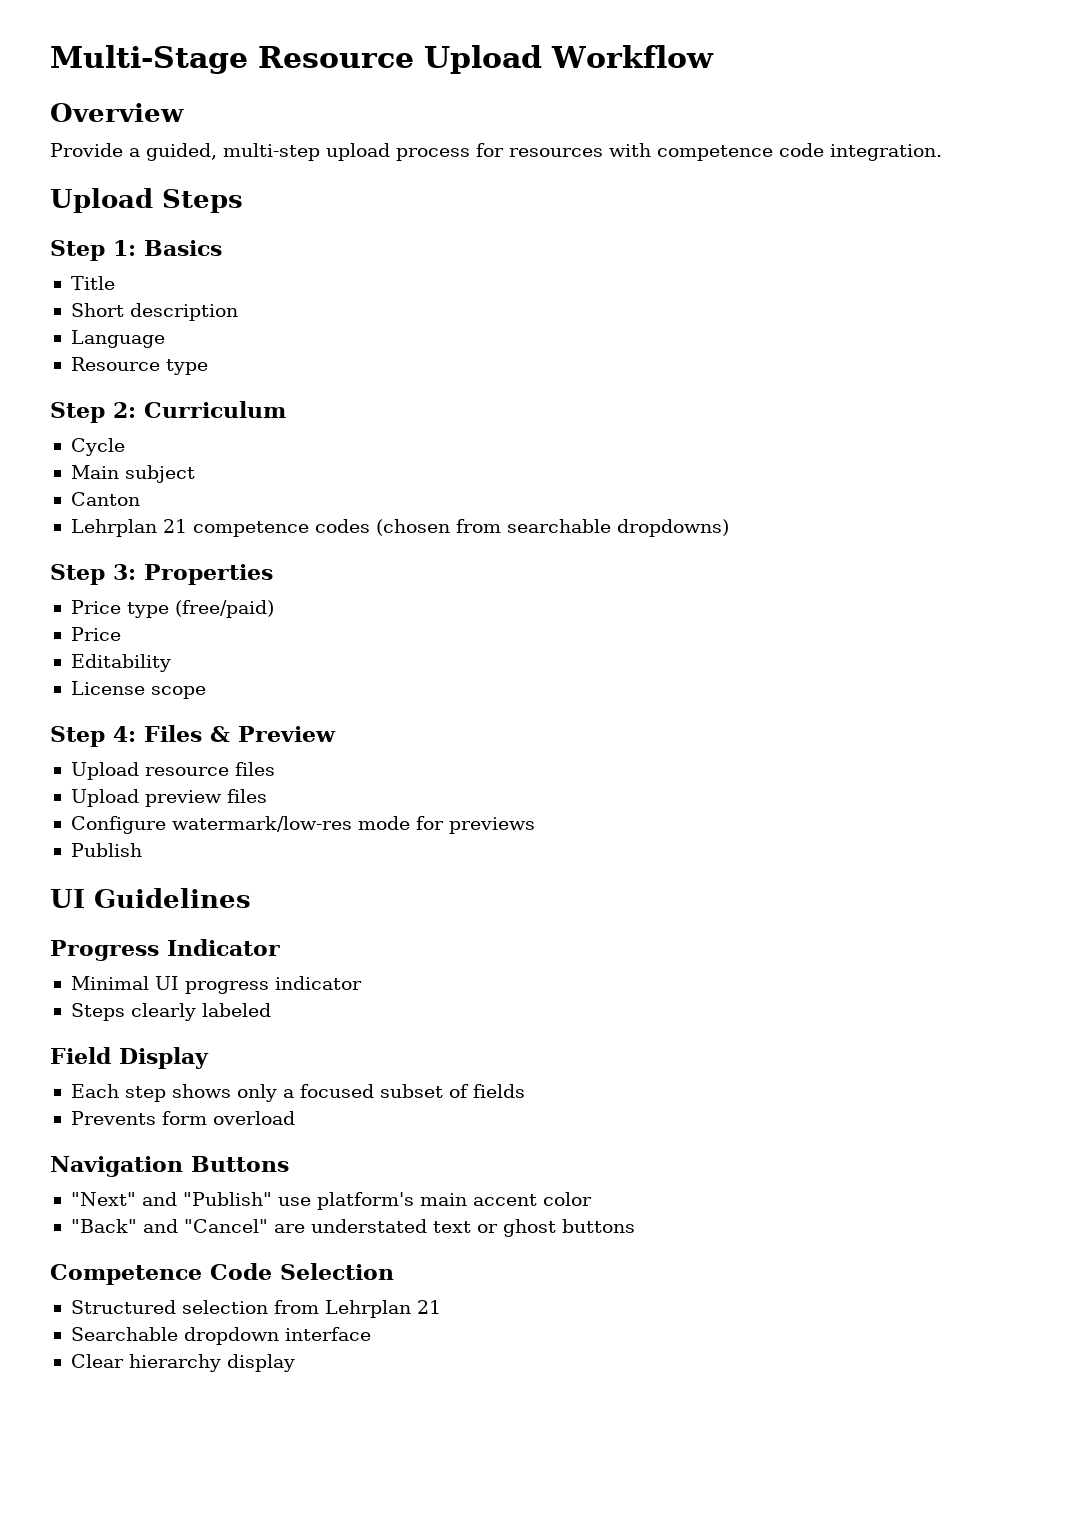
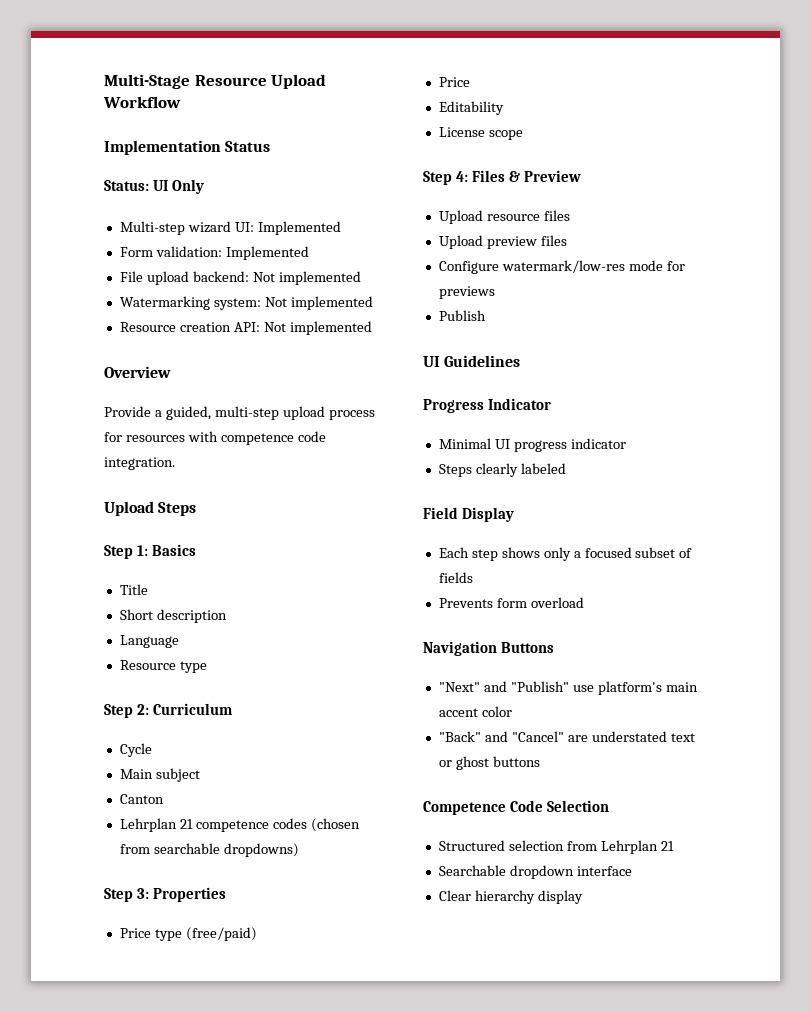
+ Implementation Status
+ Status: UI Only
+ Multi-step wizard UI: Implemented
+ Form validation: Implemented
+ File upload backend: Not implemented
+ Watermarking system: Not implemented
+ Resource creation API: Not implemented

